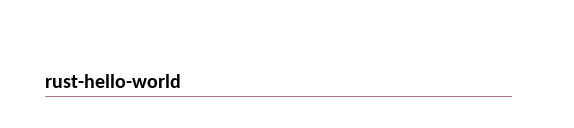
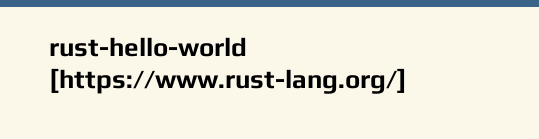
- rust-hello-world
+ rust-hello-world [https://www.rust-lang.org/]

